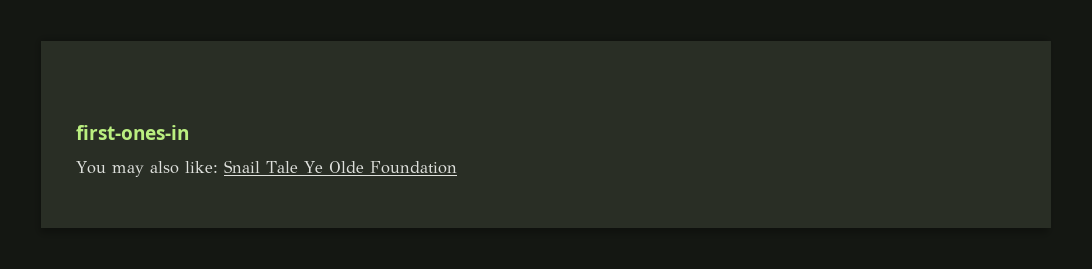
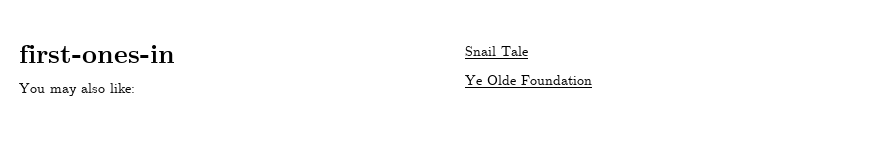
- You may also like: Snail Tale Ye Olde Foundation
+ You may also like:
+ Snail Tale
+ Ye Olde Foundation

